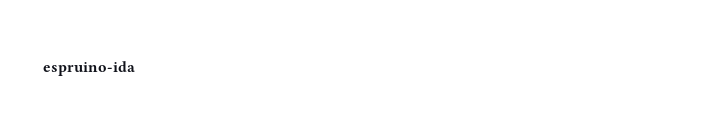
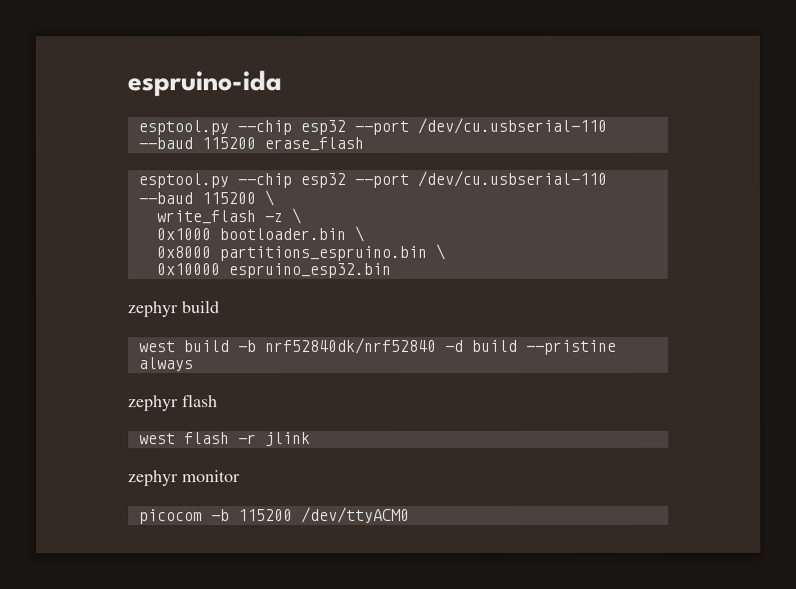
+ esptool.py --chip esp32 --port /dev/cu.usbserial-110 --baud 115200 erase_flash
+ esptool.py --chip esp32 --port /dev/cu.usbserial-110 --baud 115200 \
+ write_flash -z \
+ 0x1000 bootloader.bin \
+ 0x8000 partitions_espruino.bin \
+ 0x10000 espruino_esp32.bin
+ zephyr build
+ west build -b nrf52840dk/nrf52840 -d build --pristine always
+ zephyr flash
+ west flash -r jlink
+ zephyr monitor
+ picocom -b 115200 /dev/ttyACM0

